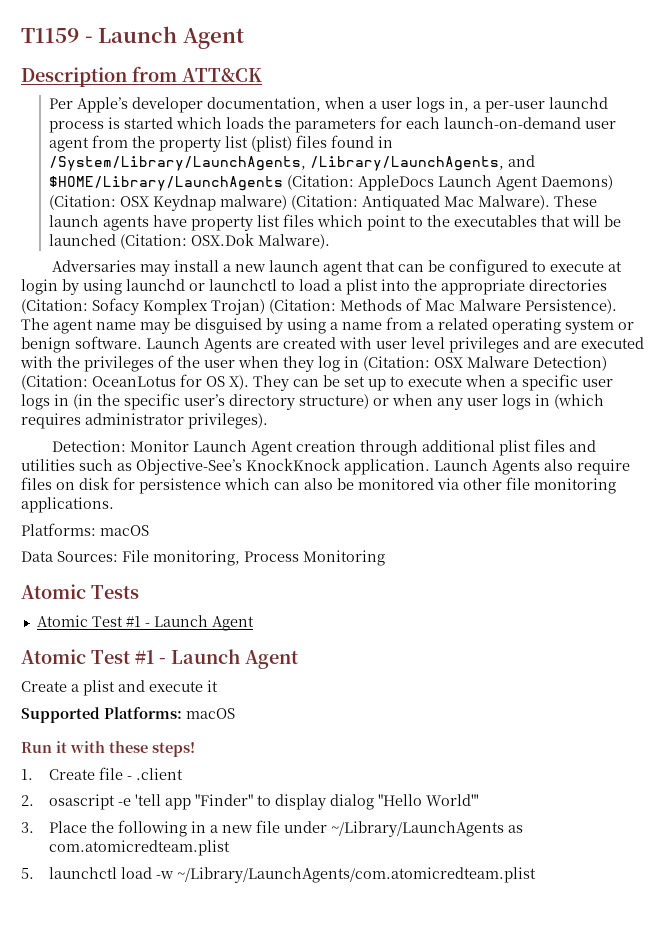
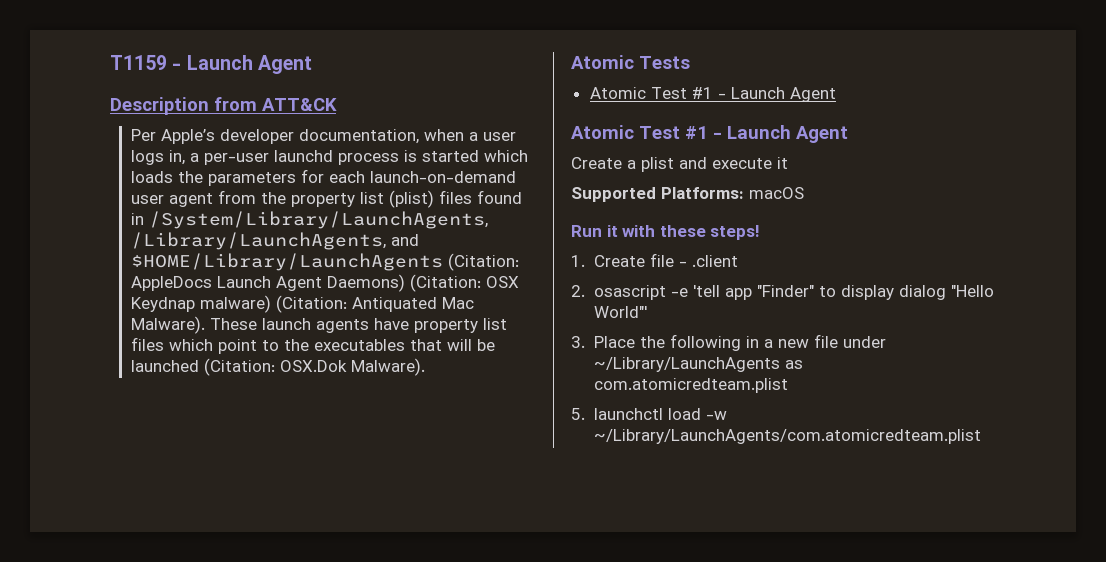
- Adversaries may install a new launch agent that can be configured to execute at login by using launchd or launchctl to load a plist into the appropriate directories (Citation: Sofacy Komplex Trojan) (Citation: Methods of Mac Malware Persistence). The agent name may be disguised by using a name from a related operating system or benign software. Launch Agents are created with user level privileges and are executed with the privileges of the user when they log in (Citation: OSX Malware Detection) (Citation: OceanLotus for OS X). They can be set up to execute when a specific user logs in (in the specific user’s directory structure) or when any user logs in (which requires administrator privileges).
- Detection: Monitor Launch Agent creation through additional plist files and utilities such as Objective-See’s KnockKnock application. Launch Agents also require files on disk for persistence which can also be monitored via other file monitoring applications.
- Platforms: macOS
- Data Sources: File monitoring, Process Monitoring

